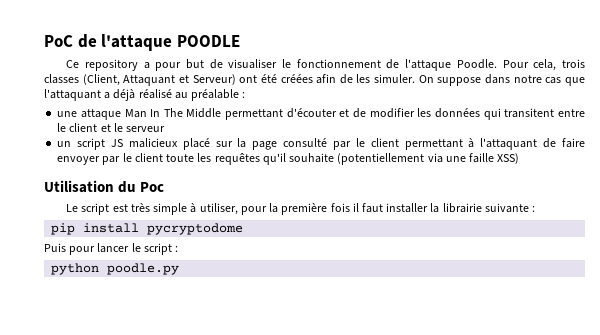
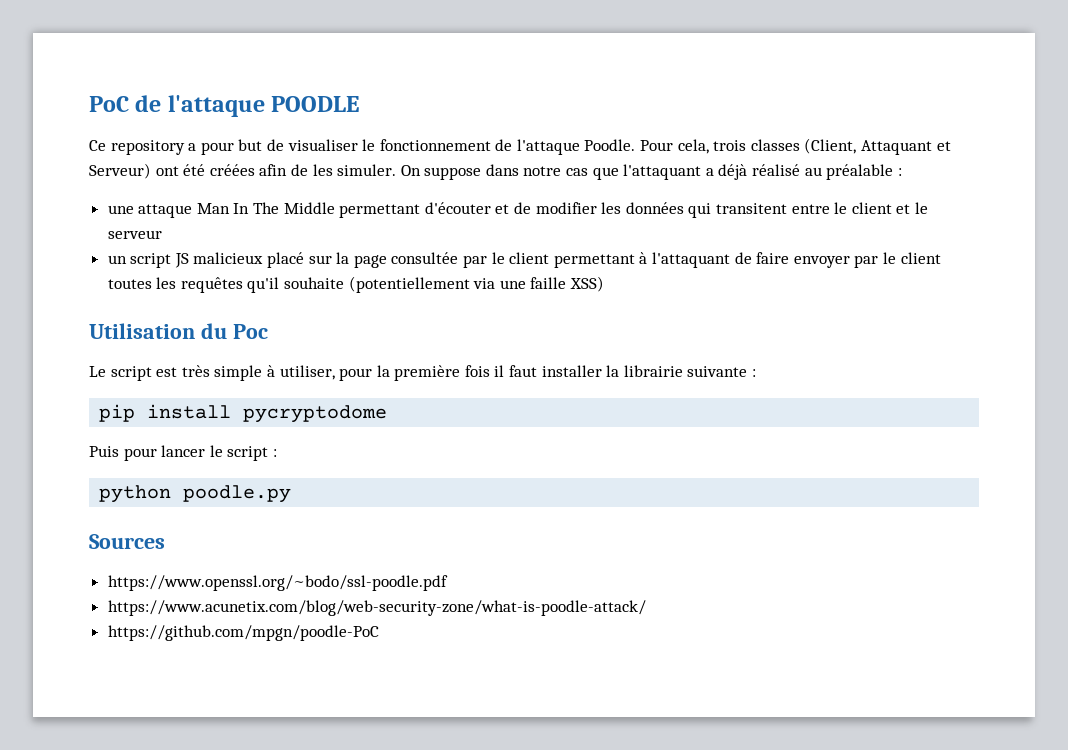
- un script JS malicieux placé sur la page consulté par le client permettant à l'attaquant de faire envoyer par le client toute les requêtes qu'il souhaite (potentiellement via une faille XSS)
+ un script JS malicieux placé sur la page consultée par le client permettant à l'attaquant de faire envoyer par le client toutes les requêtes qu'il souhaite (potentiellement via une faille XSS)
+ Sources
+ https://www.openssl.org/~bodo/ssl-poodle.pdf
+ https://www.acunetix.com/blog/web-security-zone/what-is-poodle-attack/
+ https://github.com/mpgn/poodle-PoC

